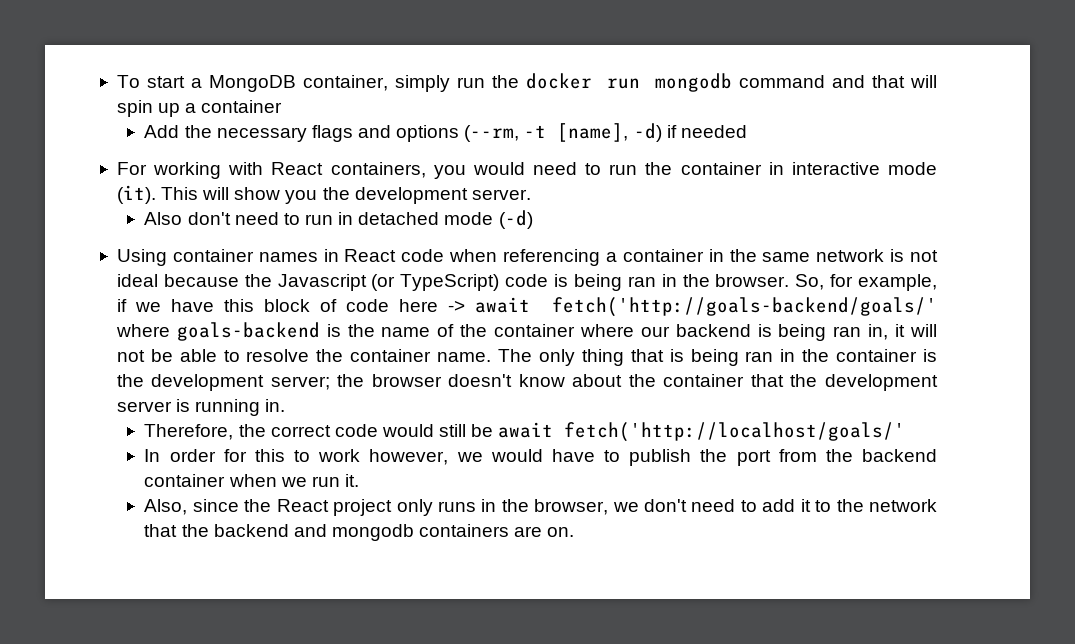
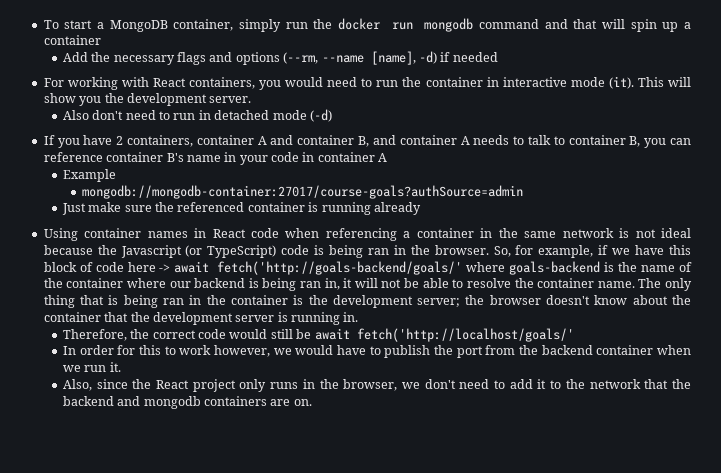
- Add the necessary flags and options (--rm, -t [name], -d) if needed
+ Add the necessary flags and options (--rm, --name [name], -d) if needed
+ If you have 2 containers, container A and container B, and container A needs to talk to container B, you can reference container B's name in your code in container A
+ Example
+ mongodb://mongodb-container:27017/course-goals?authSource=admin
+ Just make sure the referenced container is running already

